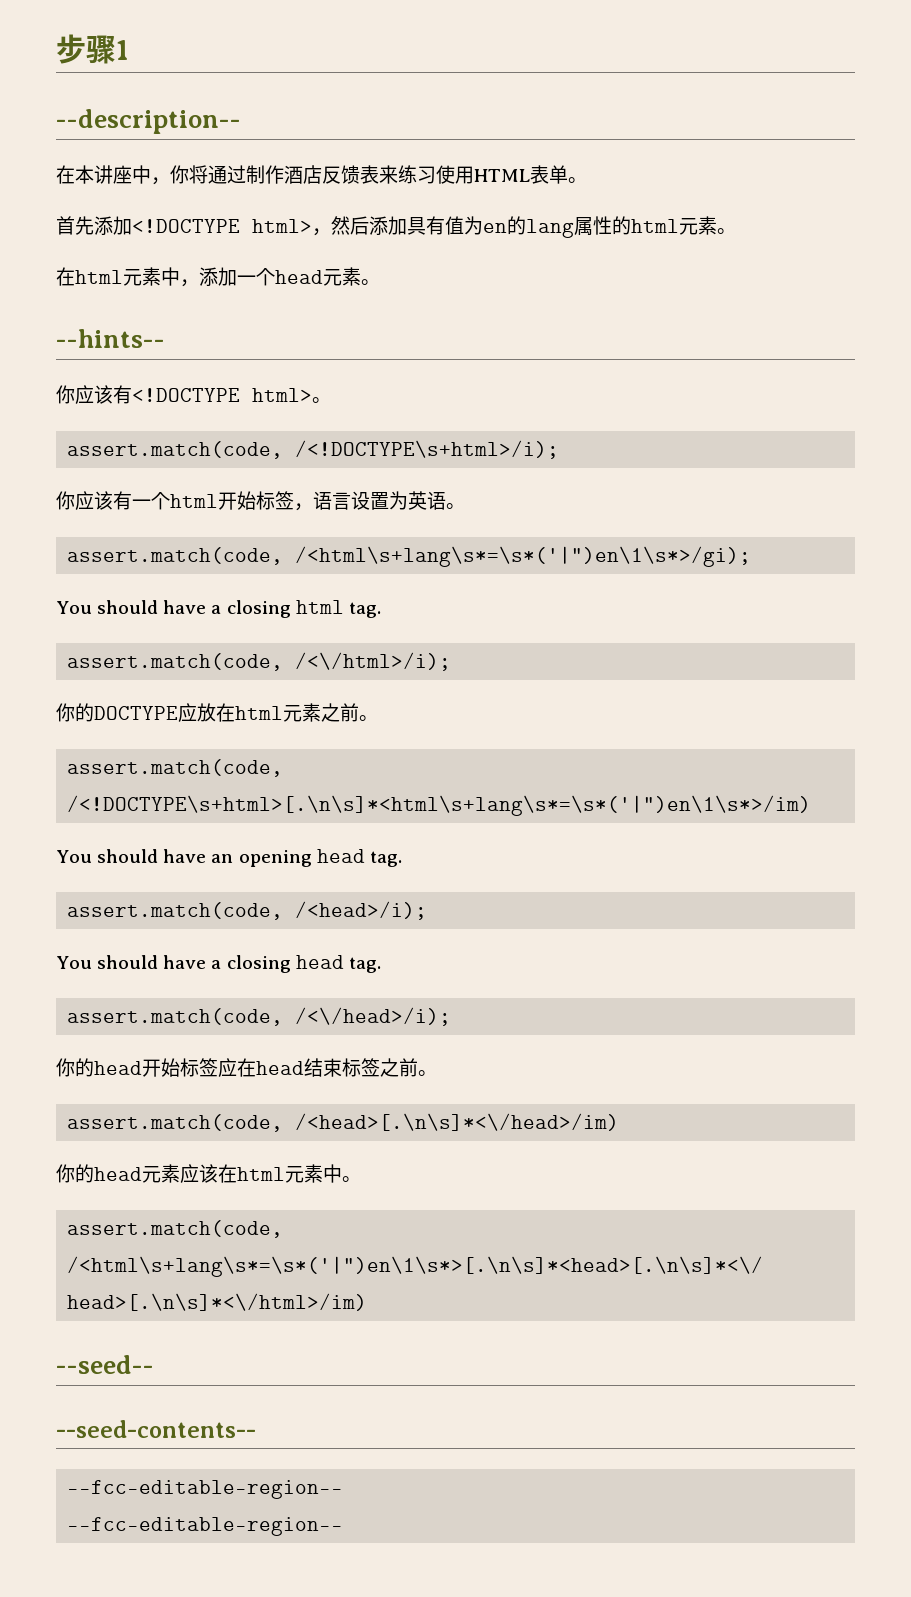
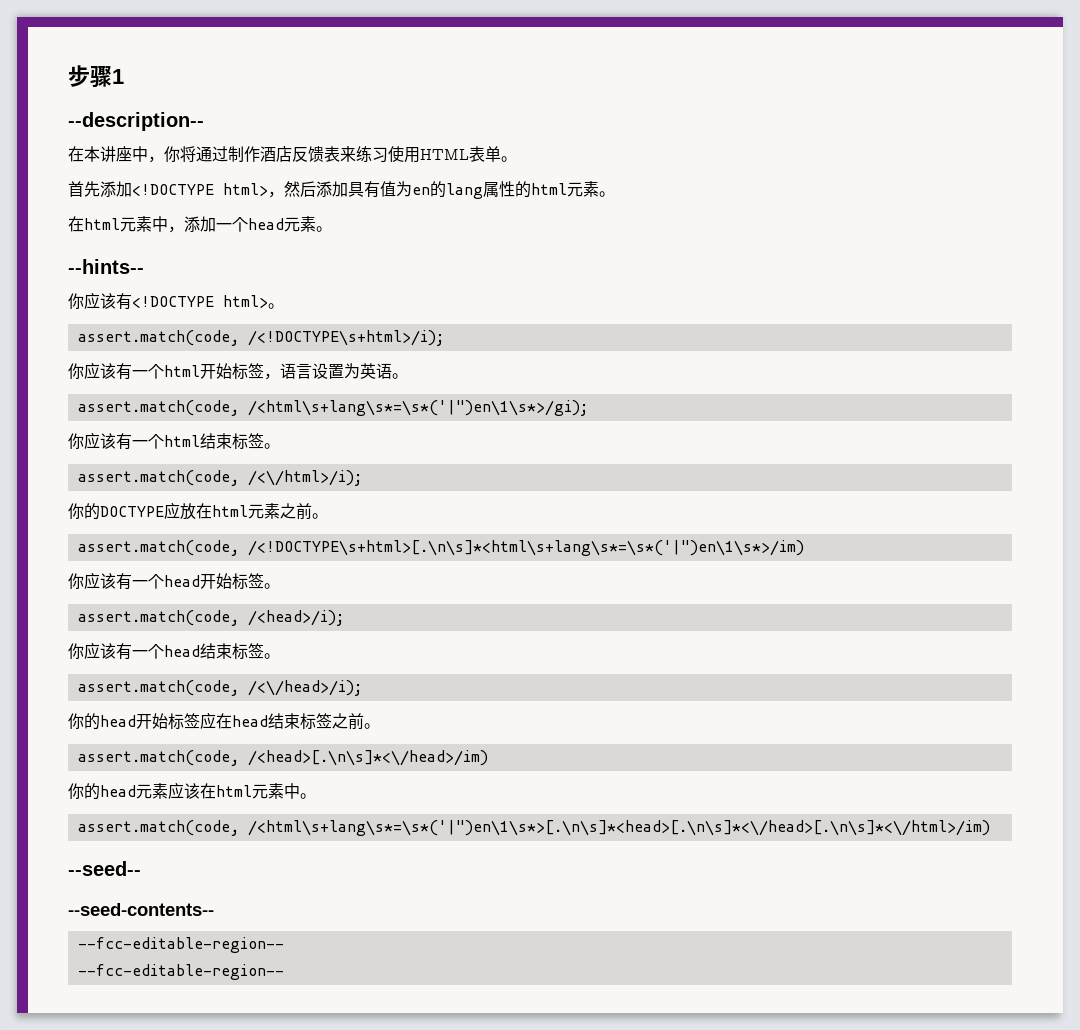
- You should have a closing html tag.
+ 你应该有一个html结束标签。
- You should have an opening head tag.
+ 你应该有一个head开始标签。
  assert.match(code, /<head>/i);
- You should have a closing head tag.
+ 你应该有一个head结束标签。

